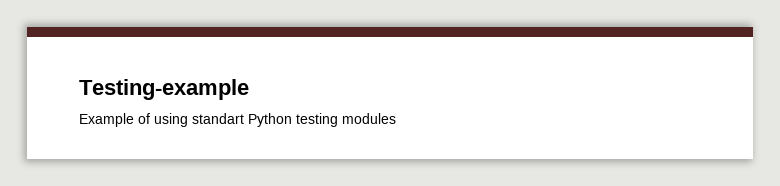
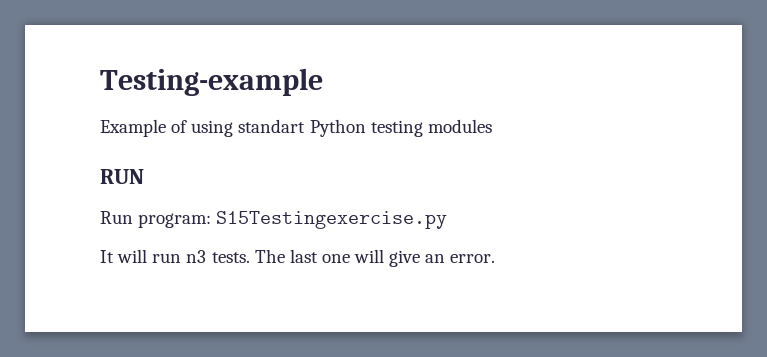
+ RUN
+ Run program: S15Testingexercise.py
+ It will run n3 tests. The last one will give an error.

